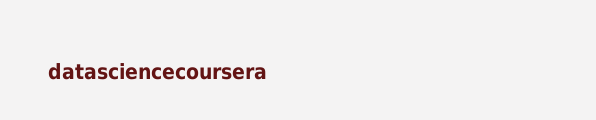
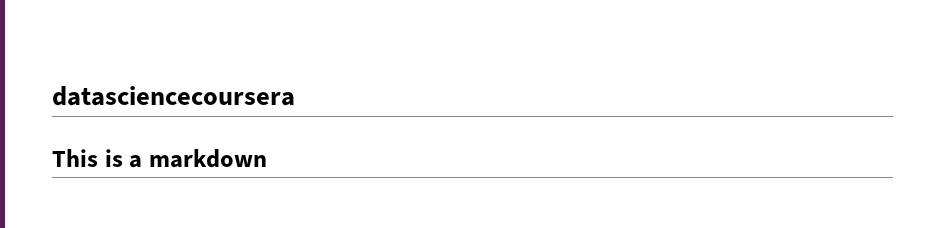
+ This is a markdown

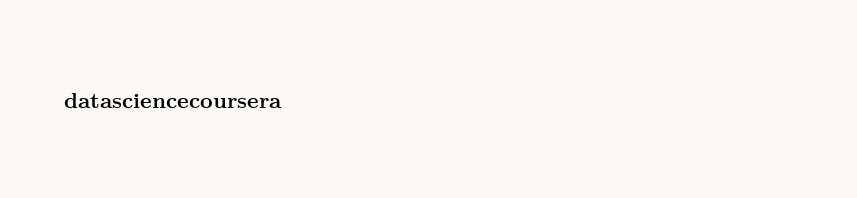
- This is a markdown

